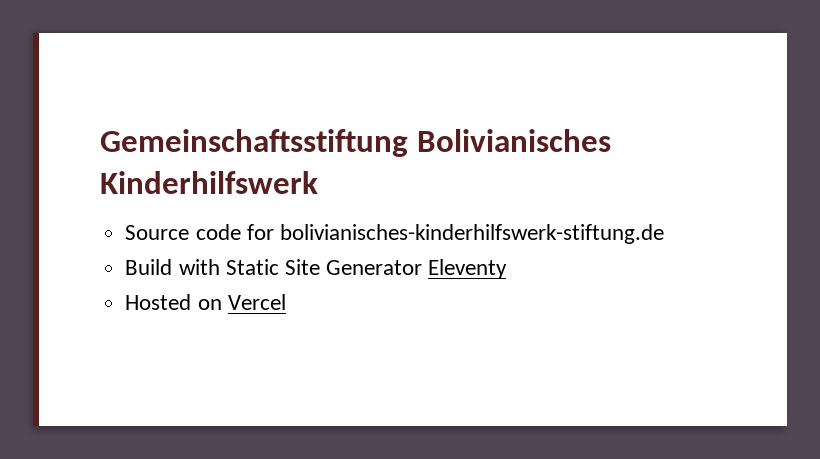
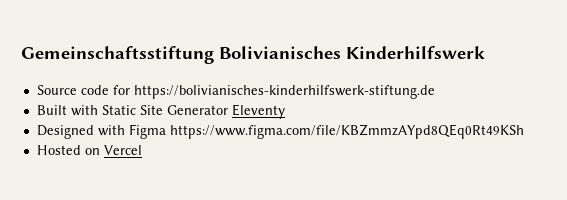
- Source code for bolivianisches-kinderhilfswerk-stiftung.de
- Build with Static Site Generator Eleventy
+ Source code for https://bolivianisches-kinderhilfswerk-stiftung.de
+ Built with Static Site Generator Eleventy
+ Designed with Figma https://www.figma.com/file/KBZmmzAYpd8QEq0Rt49KSh

